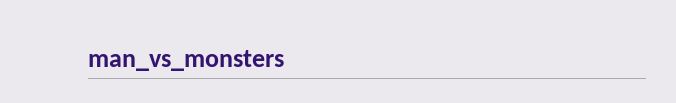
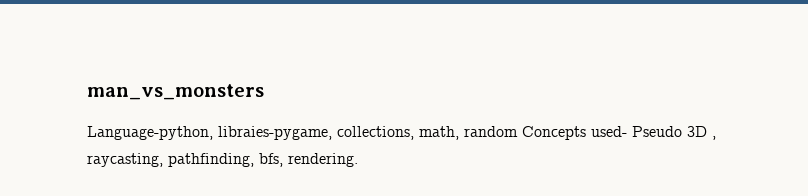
+ Language-python, libraies-pygame, collections, math, random Concepts used- Pseudo 3D , raycasting, pathfinding, bfs, rendering.

